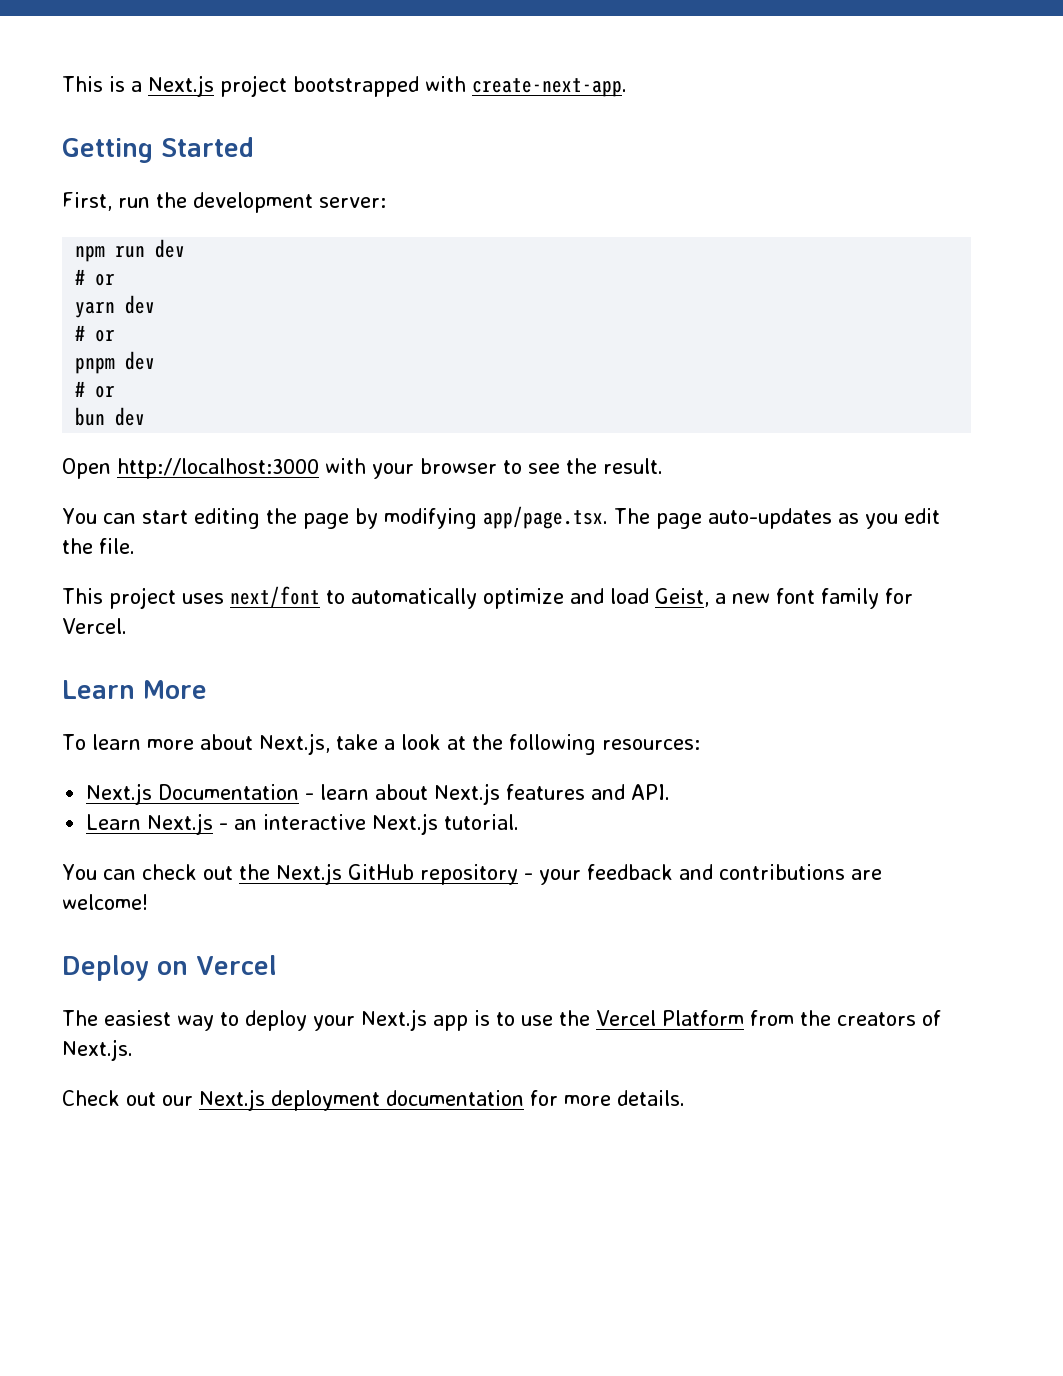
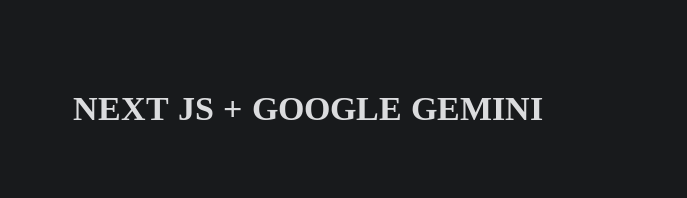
- This is a Next.js project bootstrapped with create-next-app.
- Getting Started
- First, run the development server:
- npm run dev
- # or
- yarn dev
- # or
- pnpm dev
- # or
- bun dev
- Open http://localhost:3000 with your browser to see the result.
- You can start editing the page by modifying app/page.tsx. The page auto-updates as you edit the file.
- This project uses next/font to automatically optimize and load Geist, a new font family for Vercel.
- Learn More
- To learn more about Next.js, take a look at the following resources:
- Next.js Documentation - learn about Next.js features and API.
- Learn Next.js - an interactive Next.js tutorial.
- You can check out the Next.js GitHub repository - your feedback and contributions are welcome!
- Deploy on Vercel
- The easiest way to deploy your Next.js app is to use the Vercel Platform from the creators of Next.js.
- Check out our Next.js deployment documentation for more details.
+ NEXT JS + GOOGLE GEMINI

